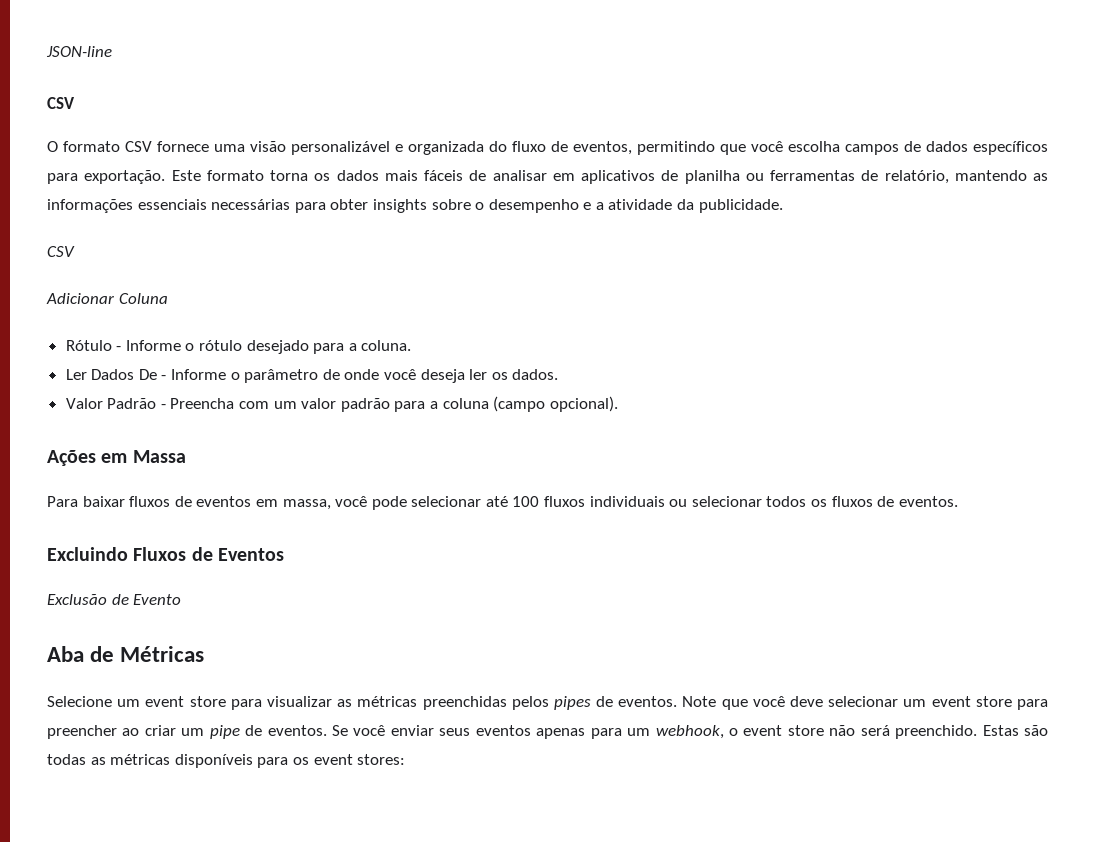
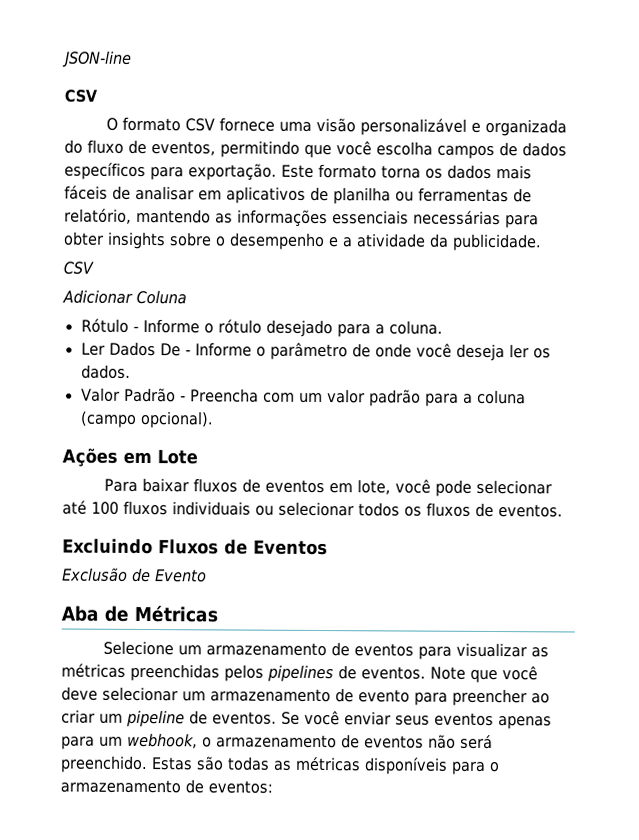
- Ações em Massa
+ Ações em Lote
- Para baixar fluxos de eventos em massa, você pode selecionar até 100 fluxos individuais ou selecionar todos os fluxos de eventos.
+ Para baixar fluxos de eventos em lote, você pode selecionar até 100 fluxos individuais ou selecionar todos os fluxos de eventos.
- Selecione um event store para visualizar as métricas preenchidas pelos pipes de eventos.
+ Selecione um armazenamento de eventos para visualizar as métricas preenchidas pelos pipelines de eventos.
- Note que você deve selecionar um event store para preencher ao criar um pipe de eventos.
+ Note que você deve selecionar um armazenamento de evento para preencher ao criar um pipeline de eventos.
- Se você enviar seus eventos apenas para um webhook, o event store não será preenchido.
+ Se você enviar seus eventos apenas para um webhook, o armazenamento de eventos não será preenchido.
- Estas são todas as métricas disponíveis para os event stores:
+ Estas são todas as métricas disponíveis para o armazenamento de eventos:

